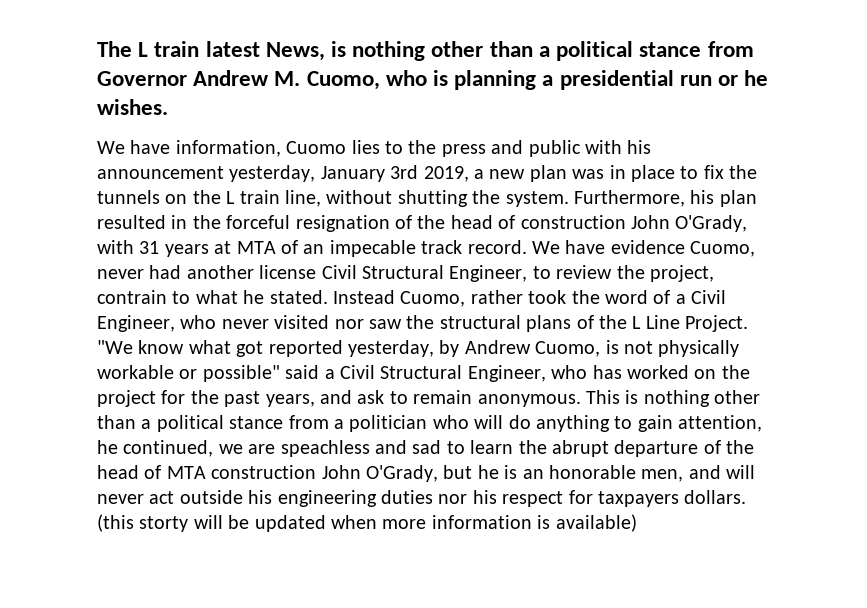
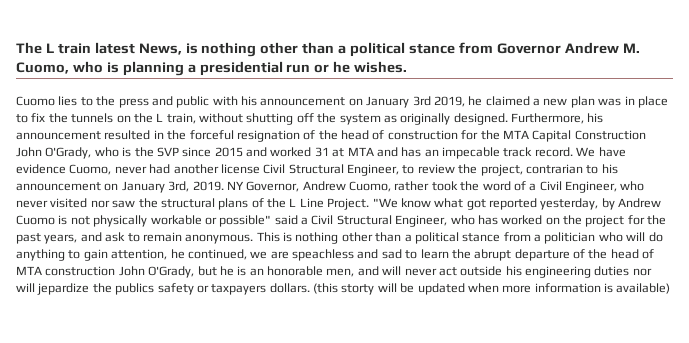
- We have information, Cuomo lies to the press and public with his announcement yesterday, January 3rd 2019, a new plan was in place to fix the tunnels on the L train line, without shutting the system.
+ Cuomo lies to the press and public with his announcement on January 3rd 2019, he claimed a new plan was in place to fix the tunnels on the L train, without shutting off the system as originally designed.
- Furthermore, his plan resulted in the forceful resignation of the head of construction John O'Grady, with 31 years at MTA of an impecable track record.
+ Furthermore, his announcement resulted in the forceful resignation of the head of construction for the MTA Capital Construction John O'Grady, who is the SVP since 2015 and worked 31 at MTA and has an impecable track record.
- We have evidence Cuomo, never had another license Civil Structural Engineer, to review the project, contrain to what he stated. Instead Cuomo, rather took the word of a Civil Engineer, who never visited nor saw the structural plans of the L Line Project.
+ We have evidence Cuomo, never had another license Civil Structural Engineer, to review the project, contrarian to his announcement on January 3rd, 2019. NY Governor, Andrew Cuomo, rather took the word of a Civil Engineer, who never visited nor saw the structural plans of the L Line Project.
- "We know what got reported yesterday, by Andrew Cuomo, is not physically workable or possible" said a Civil Structural Engineer, who has worked on the project for the past years, and ask to remain anonymous.
+ "We know what got reported yesterday, by Andrew Cuomo is not physically workable or possible" said a Civil Structural Engineer, who has worked on the project for the past years, and ask to remain anonymous.
- This is nothing other than a political stance from a politician who will do anything to gain attention, he continued, we are speachless and sad to learn the abrupt departure of the head of MTA construction John O'Grady, but he is an honorable men, and will never act outside his engineering duties nor his respect for taxpayers dollars.
+ This is nothing other than a political stance from a politician who will do anything to gain attention, he continued, we are speachless and sad to learn the abrupt departure of the head of MTA construction John O'Grady, but he is an honorable men, and will never act outside his engineering duties nor will jepardize the publics safety or taxpayers dollars.

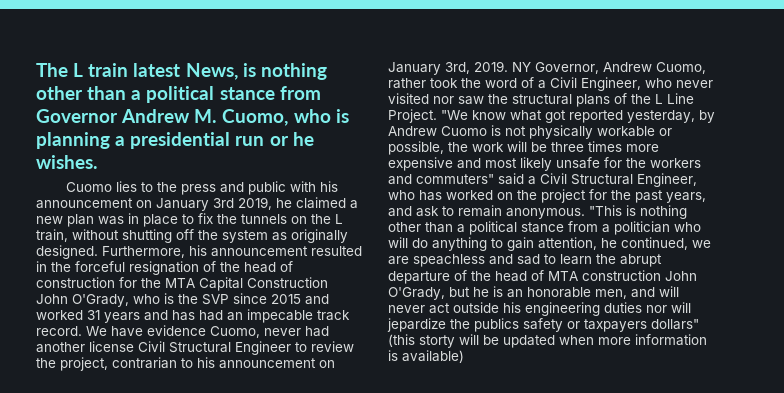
- Furthermore, his announcement resulted in the forceful resignation of the head of construction for the MTA Capital Construction John O'Grady, who is the SVP since 2015 and worked 31 at MTA and has an impecable track record.
+ Furthermore, his announcement resulted in the forceful resignation of the head of construction for the MTA Capital Construction John O'Grady, who is the SVP since 2015 and worked 31 years and has had an impecable track record.
- We have evidence Cuomo, never had another license Civil Structural Engineer, to review the project, contrarian to his announcement on January 3rd, 2019.
+ We have evidence Cuomo, never had another license Civil Structural Engineer to review the project, contrarian to his announcement on January 3rd, 2019.
- "We know what got reported yesterday, by Andrew Cuomo is not physically workable or possible" said a Civil Structural Engineer, who has worked on the project for the past years, and ask to remain anonymous.
+ "We know what got reported yesterday, by Andrew Cuomo is not physically workable or possible, the work will be three times more expensive and most likely unsafe for the workers and commuters" said a Civil Structural Engineer, who has worked on the project for the past years, and ask to remain anonymous.
- This is nothing other than a political stance from a politician who will do anything to gain attention, he continued, we are speachless and sad to learn the abrupt departure of the head of MTA construction John O'Grady, but he is an honorable men, and will never act outside his engineering duties nor will jepardize the publics safety or taxpayers dollars. (this storty will be updated when more information is available)
+ "This is nothing other than a political stance from a politician who will do anything to gain attention, he continued, we are speachless and sad to learn the abrupt departure of the head of MTA construction John O'Grady, but he is an honorable men, and will never act outside his engineering duties nor will jepardize the publics safety or taxpayers dollars" (this storty will be updated when more information is available)

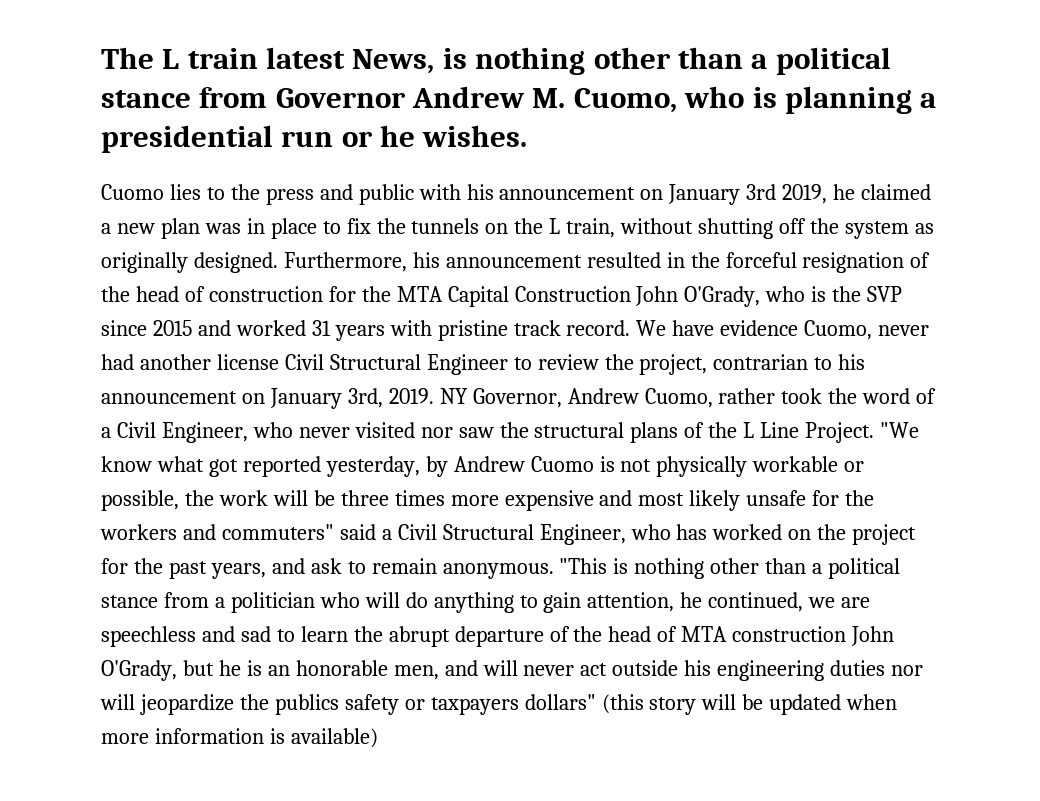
- Furthermore, his announcement resulted in the forceful resignation of the head of construction for the MTA Capital Construction John O'Grady, who is the SVP since 2015 and worked 31 years and has had an impecable track record.
+ Furthermore, his announcement resulted in the forceful resignation of the head of construction for the MTA Capital Construction John O'Grady, who is the SVP since 2015 and worked 31 years with pristine track record.
- "This is nothing other than a political stance from a politician who will do anything to gain attention, he continued, we are speachless and sad to learn the abrupt departure of the head of MTA construction John O'Grady, but he is an honorable men, and will never act outside his engineering duties nor will jepardize the publics safety or taxpayers dollars" (this storty will be updated when more information is available)
+ "This is nothing other than a political stance from a politician who will do anything to gain attention, he continued, we are speechless and sad to learn the abrupt departure of the head of MTA construction John O'Grady, but he is an honorable men, and will never act outside his engineering duties nor will jeopardize the publics safety or taxpayers dollars" (this story will be updated when more information is available)

